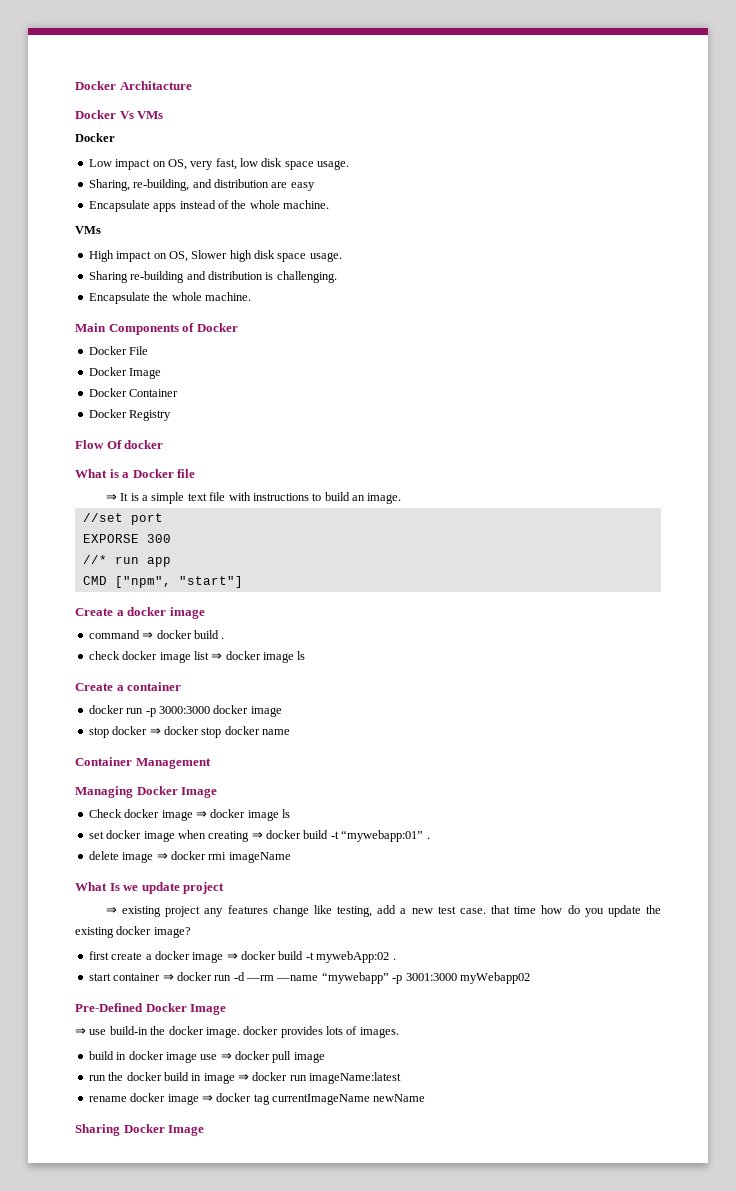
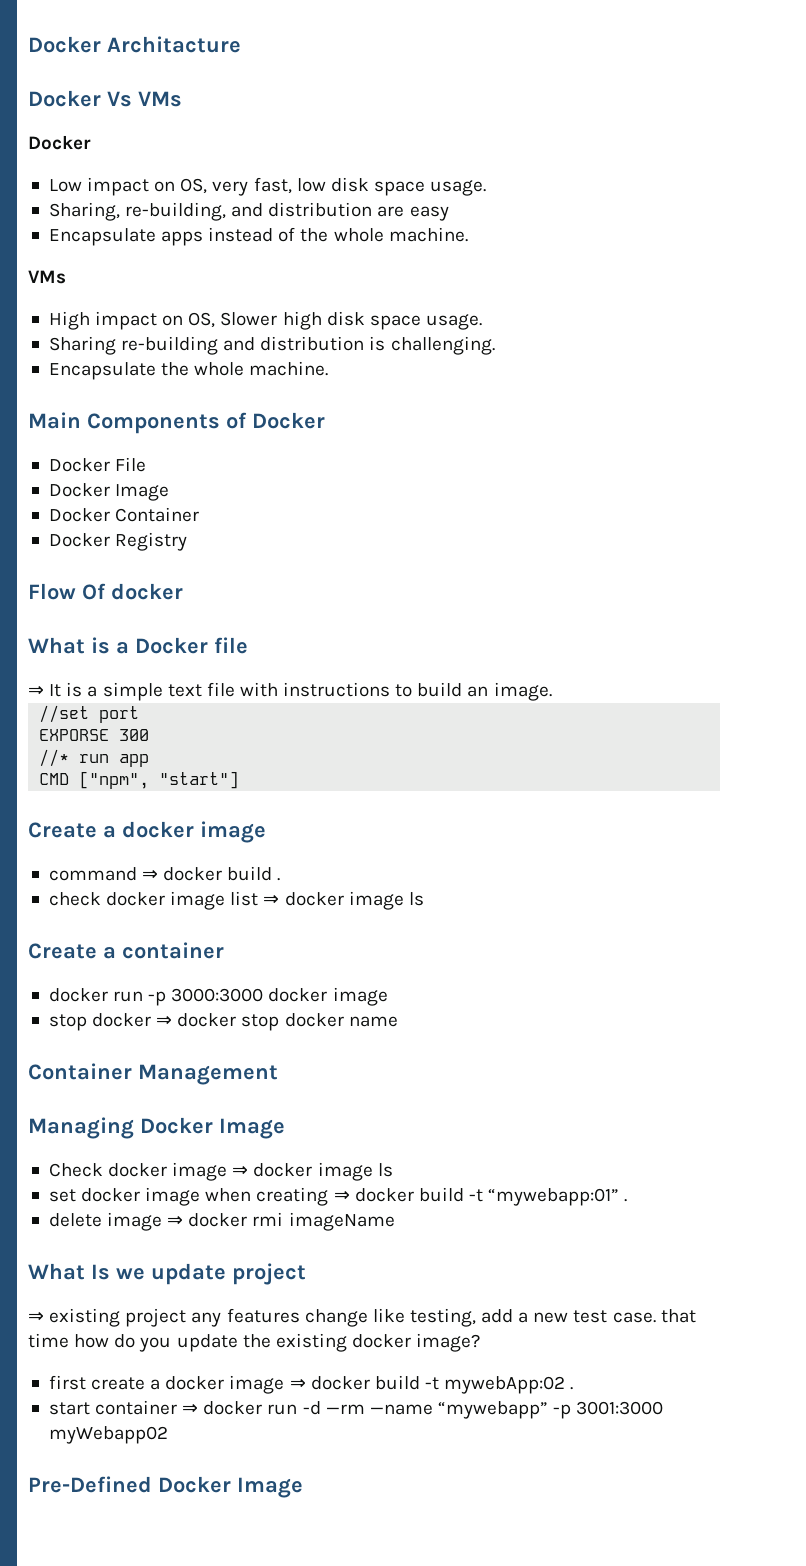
- ⇒ use build-in the docker image. docker provides lots of images.
- build in docker image use ⇒ docker pull image
- run the docker build in image ⇒ docker run imageName:latest
- rename docker image ⇒ docker tag currentImageName newName
- Sharing Docker Image

